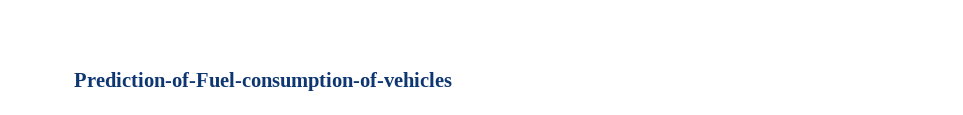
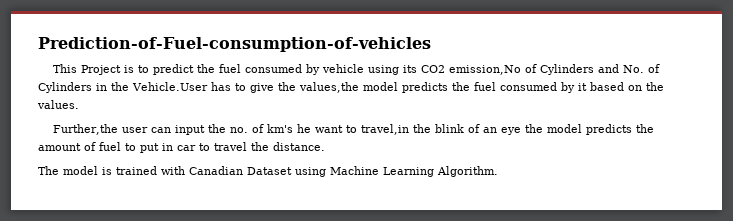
+ This Project is to predict the fuel consumed by vehicle using its CO2 emission,No of Cylinders and No. of Cylinders in the Vehicle.User has to give the values,the model predicts the fuel consumed by it based on the values.
+ Further,the user can input the no. of km's he want to travel,in the blink of an eye the model predicts the amount of fuel to put in car to travel the distance.
+ The model is trained with Canadian Dataset using Machine Learning Algorithm.

